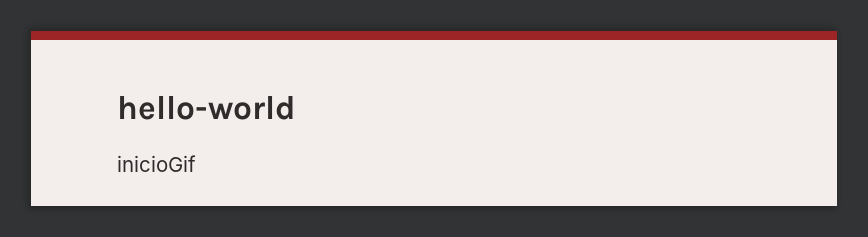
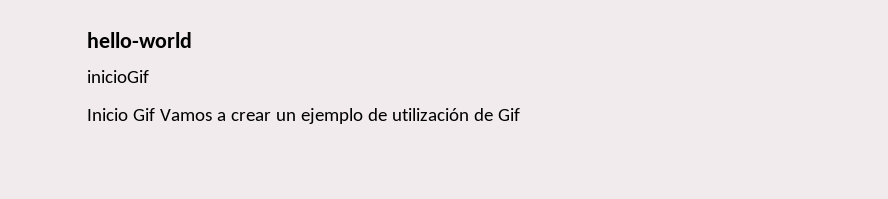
+ Inicio Gif Vamos a crear un ejemplo de utilización de Gif

